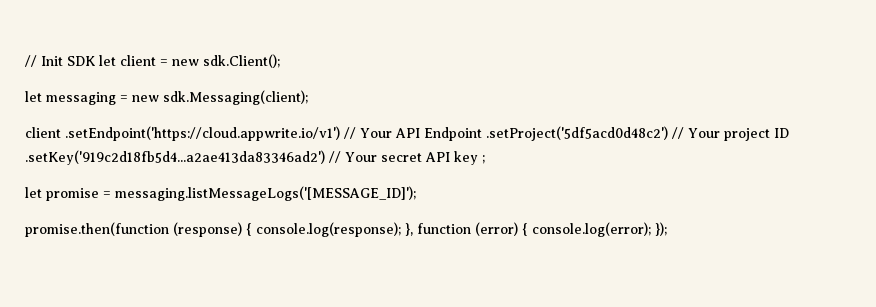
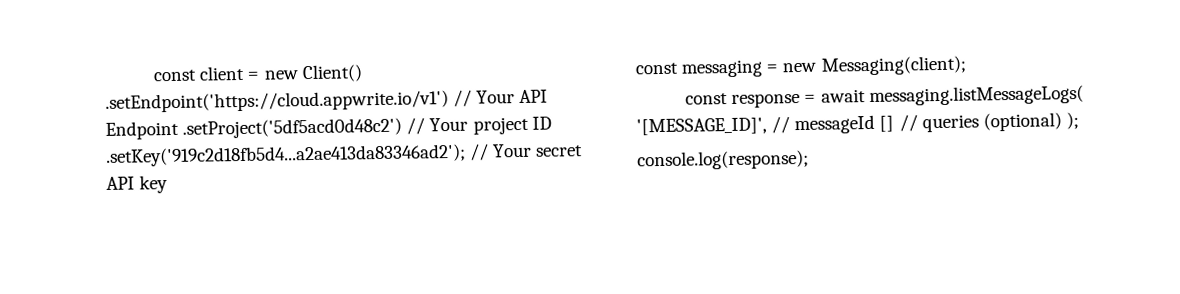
- // Init SDK let client = new sdk.Client();
- let messaging = new sdk.Messaging(client);
- client .setEndpoint('https://cloud.appwrite.io/v1') // Your API Endpoint .setProject('5df5acd0d48c2') // Your project ID .setKey('919c2d18fb5d4...a2ae413da83346ad2') // Your secret API key ;
- let promise = messaging.listMessageLogs('[MESSAGE_ID]');
- promise.then(function (response) { console.log(response); }, function (error) { console.log(error); });
+ const client = new Client() .setEndpoint('https://cloud.appwrite.io/v1') // Your API Endpoint .setProject('5df5acd0d48c2') // Your project ID .setKey('919c2d18fb5d4...a2ae413da83346ad2'); // Your secret API key
+ const messaging = new Messaging(client);
+ const response = await messaging.listMessageLogs( '[MESSAGE_ID]', // messageId [] // queries (optional) );
+ console.log(response);

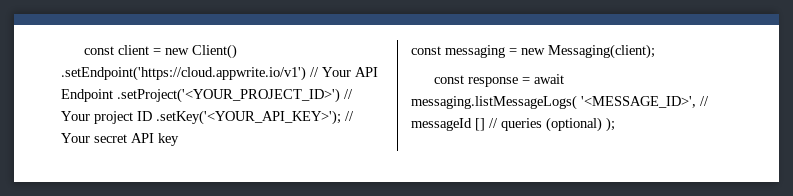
- const client = new Client() .setEndpoint('https://cloud.appwrite.io/v1') // Your API Endpoint .setProject('5df5acd0d48c2') // Your project ID .setKey('919c2d18fb5d4...a2ae413da83346ad2'); // Your secret API key
+ const client = new Client() .setEndpoint('https://cloud.appwrite.io/v1') // Your API Endpoint .setProject('<YOUR_PROJECT_ID>') // Your project ID .setKey('<YOUR_API_KEY>'); // Your secret API key
- const response = await messaging.listMessageLogs( '[MESSAGE_ID]', // messageId [] // queries (optional) );
+ const response = await messaging.listMessageLogs( '<MESSAGE_ID>', // messageId [] // queries (optional) );
- console.log(response);

